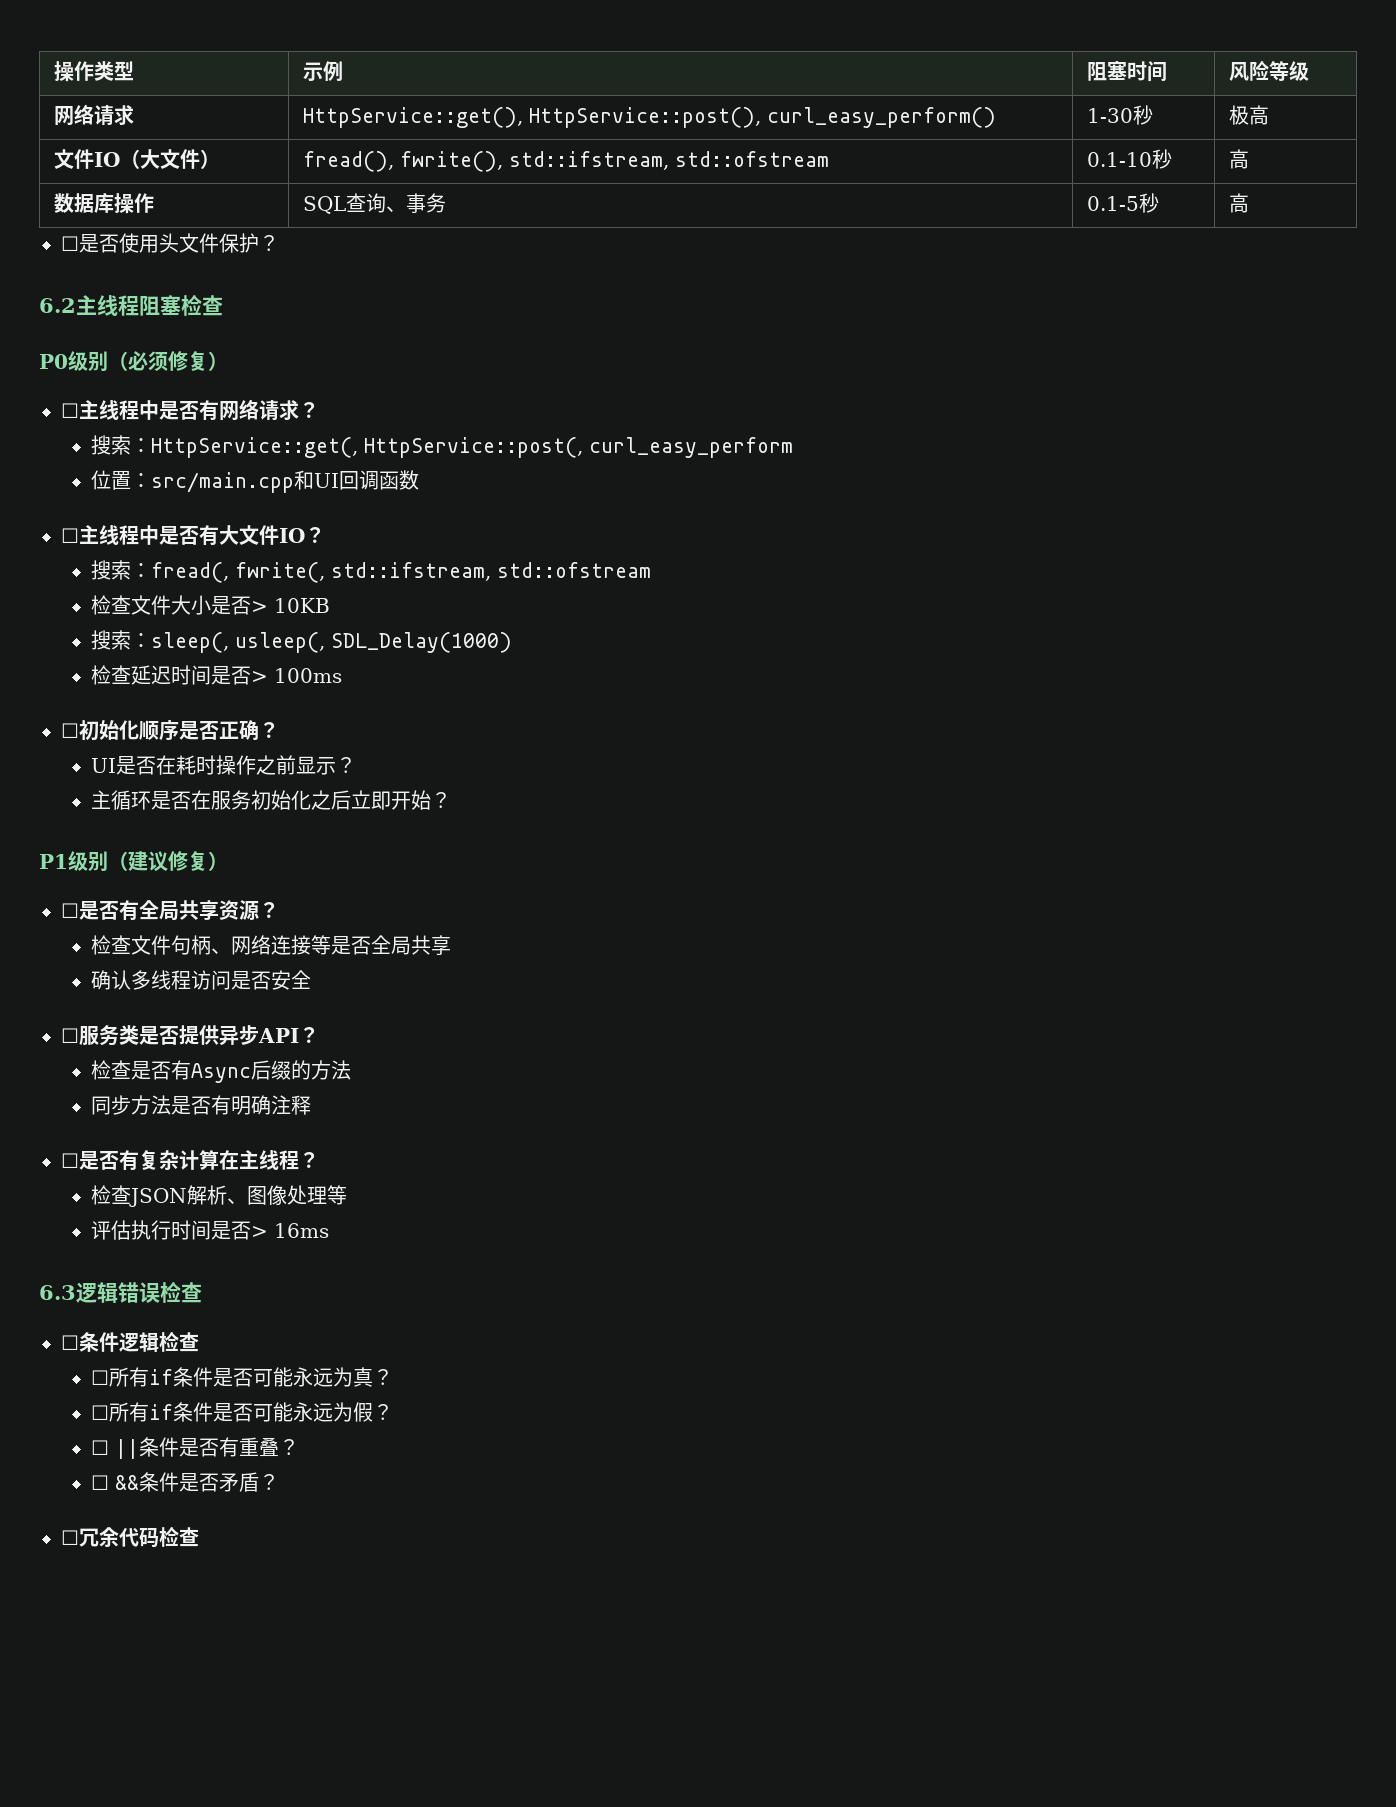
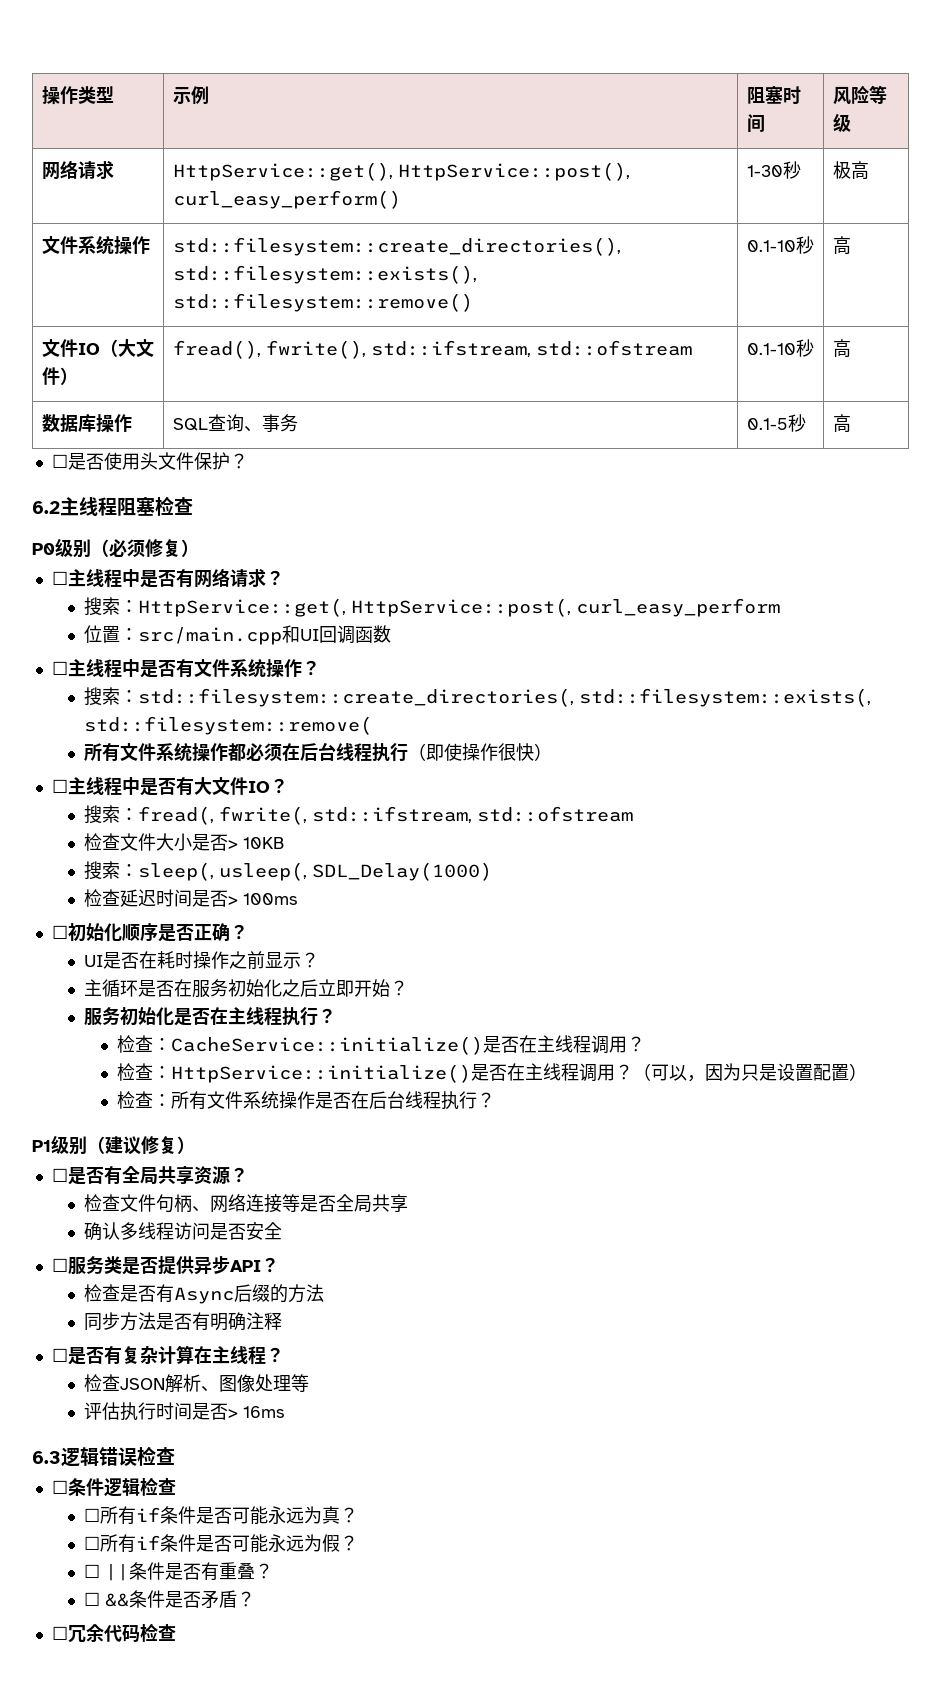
+ 文件系统操作 | std::filesystem::create_directories(), std::filesystem::exists(), std::filesystem::remove() | 0.1-10秒 | 高
+ ☐主线程中是否有文件系统操作？
+ 搜索：std::filesystem::create_directories(, std::filesystem::exists(, std::filesystem::remove(
+ 所有文件系统操作都必须在后台线程执行（即使操作很快）
+ 服务初始化是否在主线程执行？
+ 检查：CacheService::initialize()是否在主线程调用？
+ 检查：HttpService::initialize()是否在主线程调用？（可以，因为只是设置配置）
+ 检查：所有文件系统操作是否在后台线程执行？

